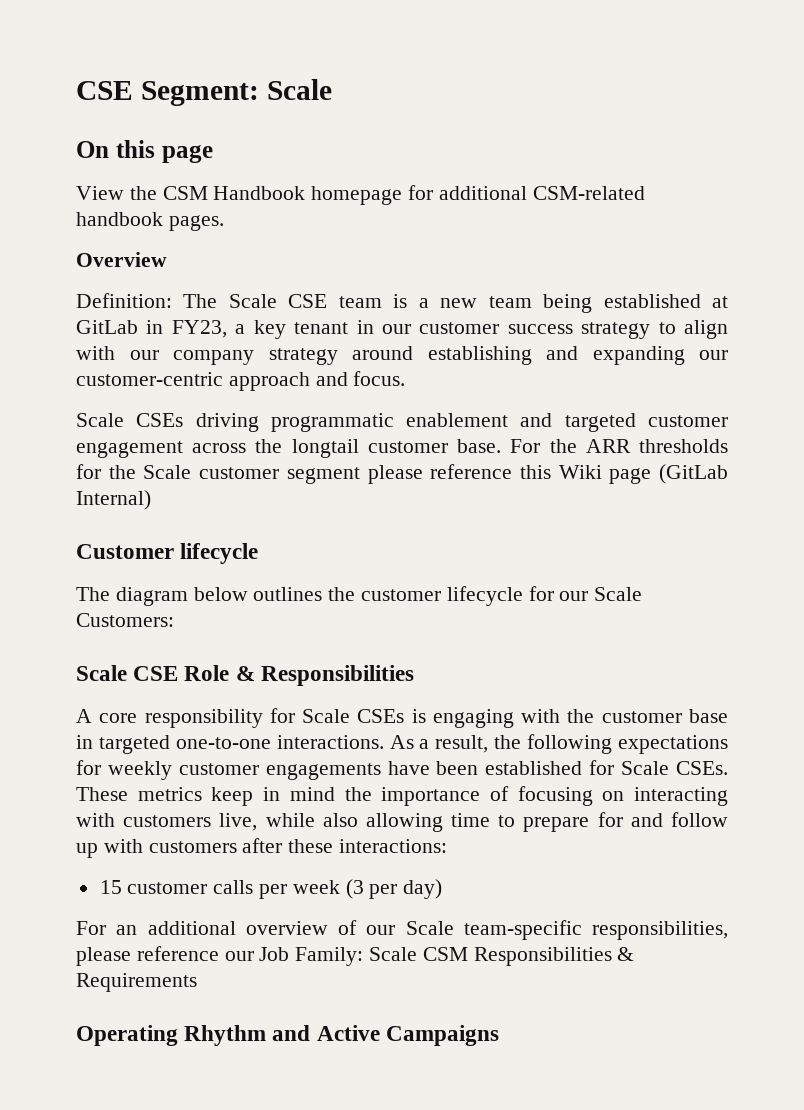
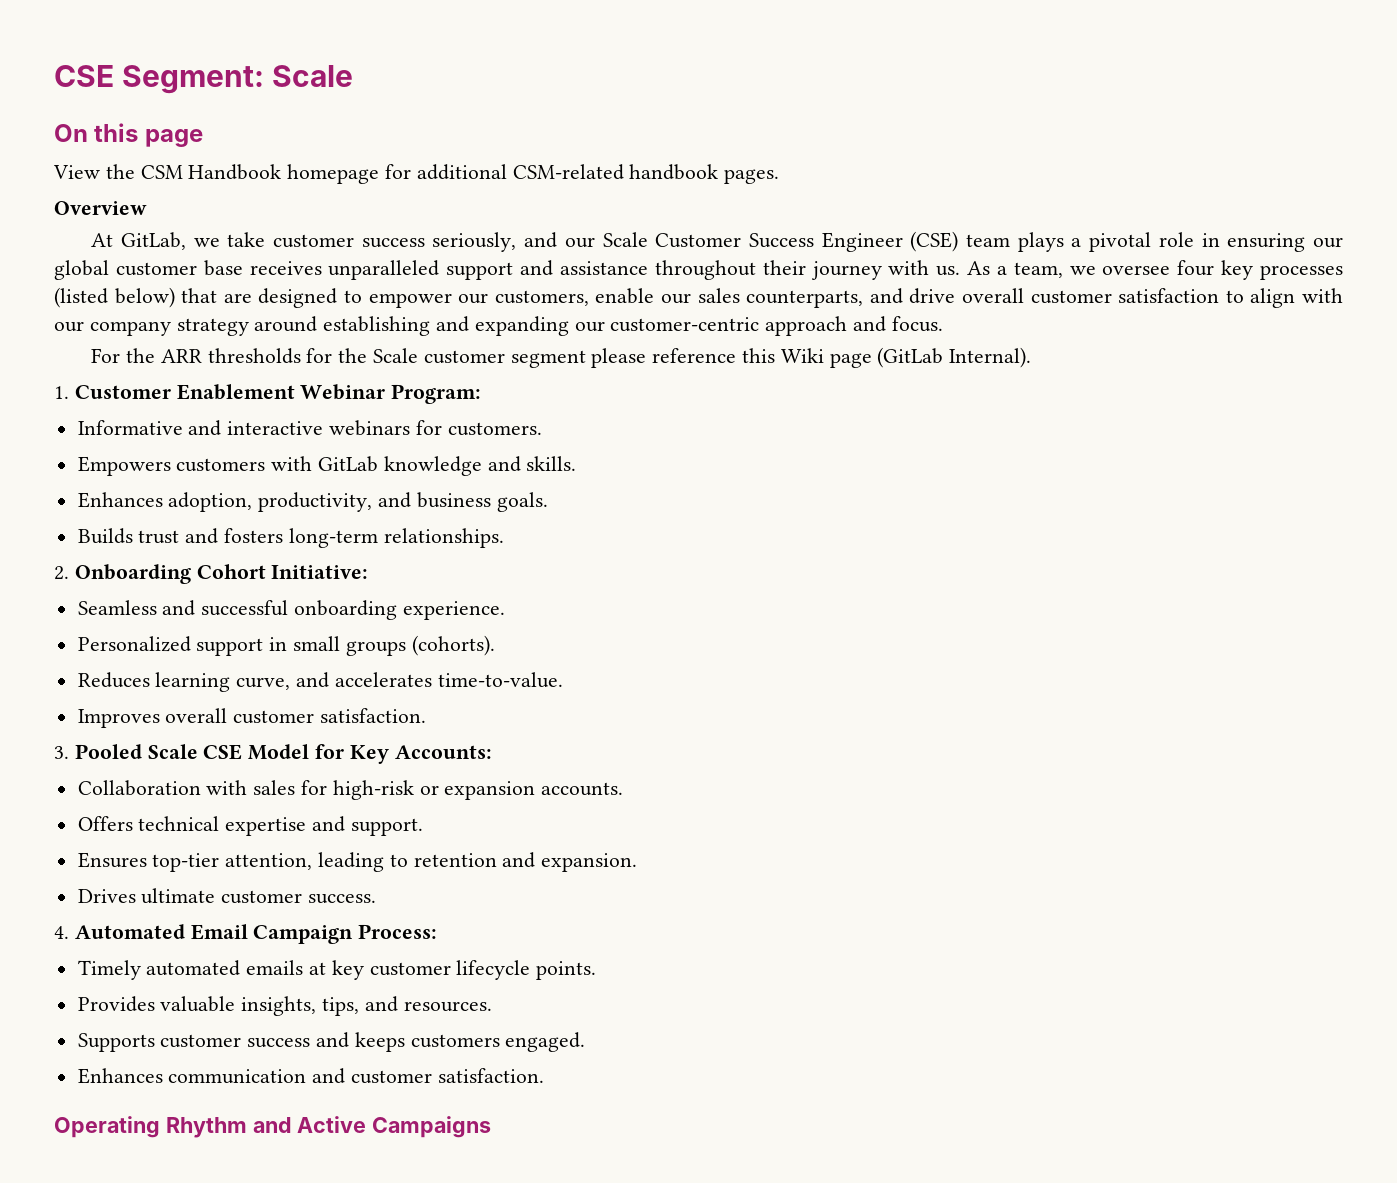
- Definition: The Scale CSE team is a new team being established at GitLab in FY23, a key tenant in our customer success strategy to align with our company strategy around establishing and expanding our customer-centric approach and focus.
+ At GitLab, we take customer success seriously, and our Scale Customer Success Engineer (CSE) team plays a pivotal role in ensuring our global customer base receives unparalleled support and assistance throughout their journey with us. As a team, we oversee four key processes (listed below) that are designed to empower our customers, enable our sales counterparts, and drive overall customer satisfaction to align with our company strategy around establishing and expanding our customer-centric approach and focus.
- Scale CSEs driving programmatic enablement and targeted customer engagement across the longtail customer base. For the ARR thresholds for the Scale customer segment please reference this Wiki page (GitLab Internal)
- Customer lifecycle
- The diagram below outlines the customer lifecycle for our Scale Customers:
- Scale CSE Role & Responsibilities
- A core responsibility for Scale CSEs is engaging with the customer base in targeted one-to-one interactions. As a result, the following expectations for weekly customer engagements have been established for Scale CSEs. These metrics keep in mind the importance of focusing on interacting with customers live, while also allowing time to prepare for and follow up with customers after these interactions:
- 15 customer calls per week (3 per day)
- For an additional overview of our Scale team-specific responsibilities, please reference our Job Family: Scale CSM Responsibilities & Requirements
+ For the ARR thresholds for the Scale customer segment please reference this Wiki page (GitLab Internal).
+ 1. Customer Enablement Webinar Program:
+ Informative and interactive webinars for customers.
+ Empowers customers with GitLab knowledge and skills.
+ Enhances adoption, productivity, and business goals.
+ Builds trust and fosters long-term relationships.
+ 2. Onboarding Cohort Initiative:
+ Seamless and successful onboarding experience.
+ Personalized support in small groups (cohorts).
+ Reduces learning curve, and accelerates time-to-value.
+ Improves overall customer satisfaction.
+ 3. Pooled Scale CSE Model for Key Accounts:
+ Collaboration with sales for high-risk or expansion accounts.
+ Offers technical expertise and support.
+ Ensures top-tier attention, leading to retention and expansion.
+ Drives ultimate customer success.
+ 4. Automated Email Campaign Process:
+ Timely automated emails at key customer lifecycle points.
+ Provides valuable insights, tips, and resources.
+ Supports customer success and keeps customers engaged.
+ Enhances communication and customer satisfaction.

